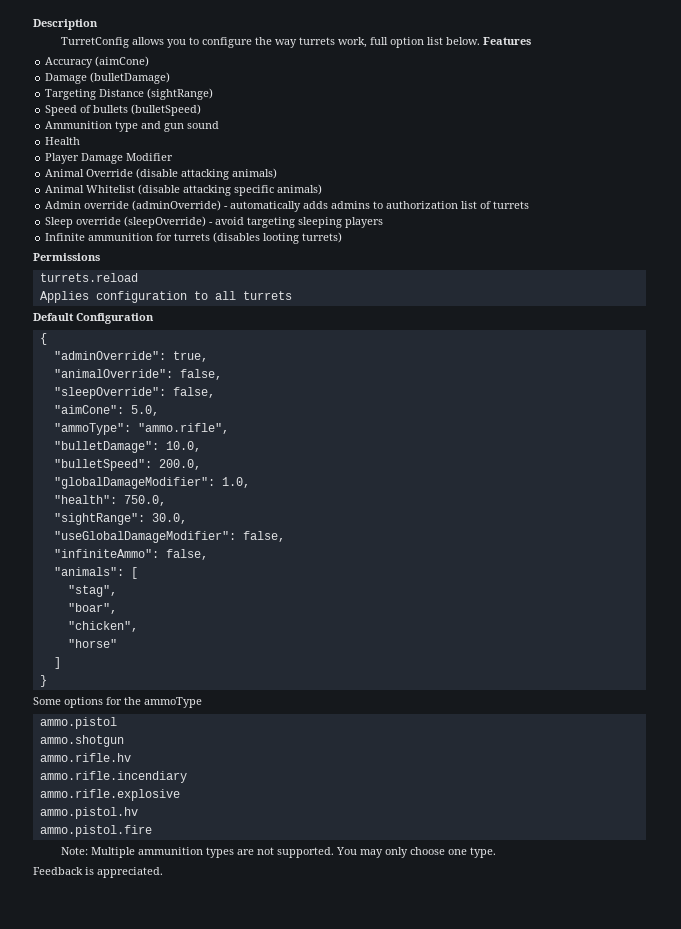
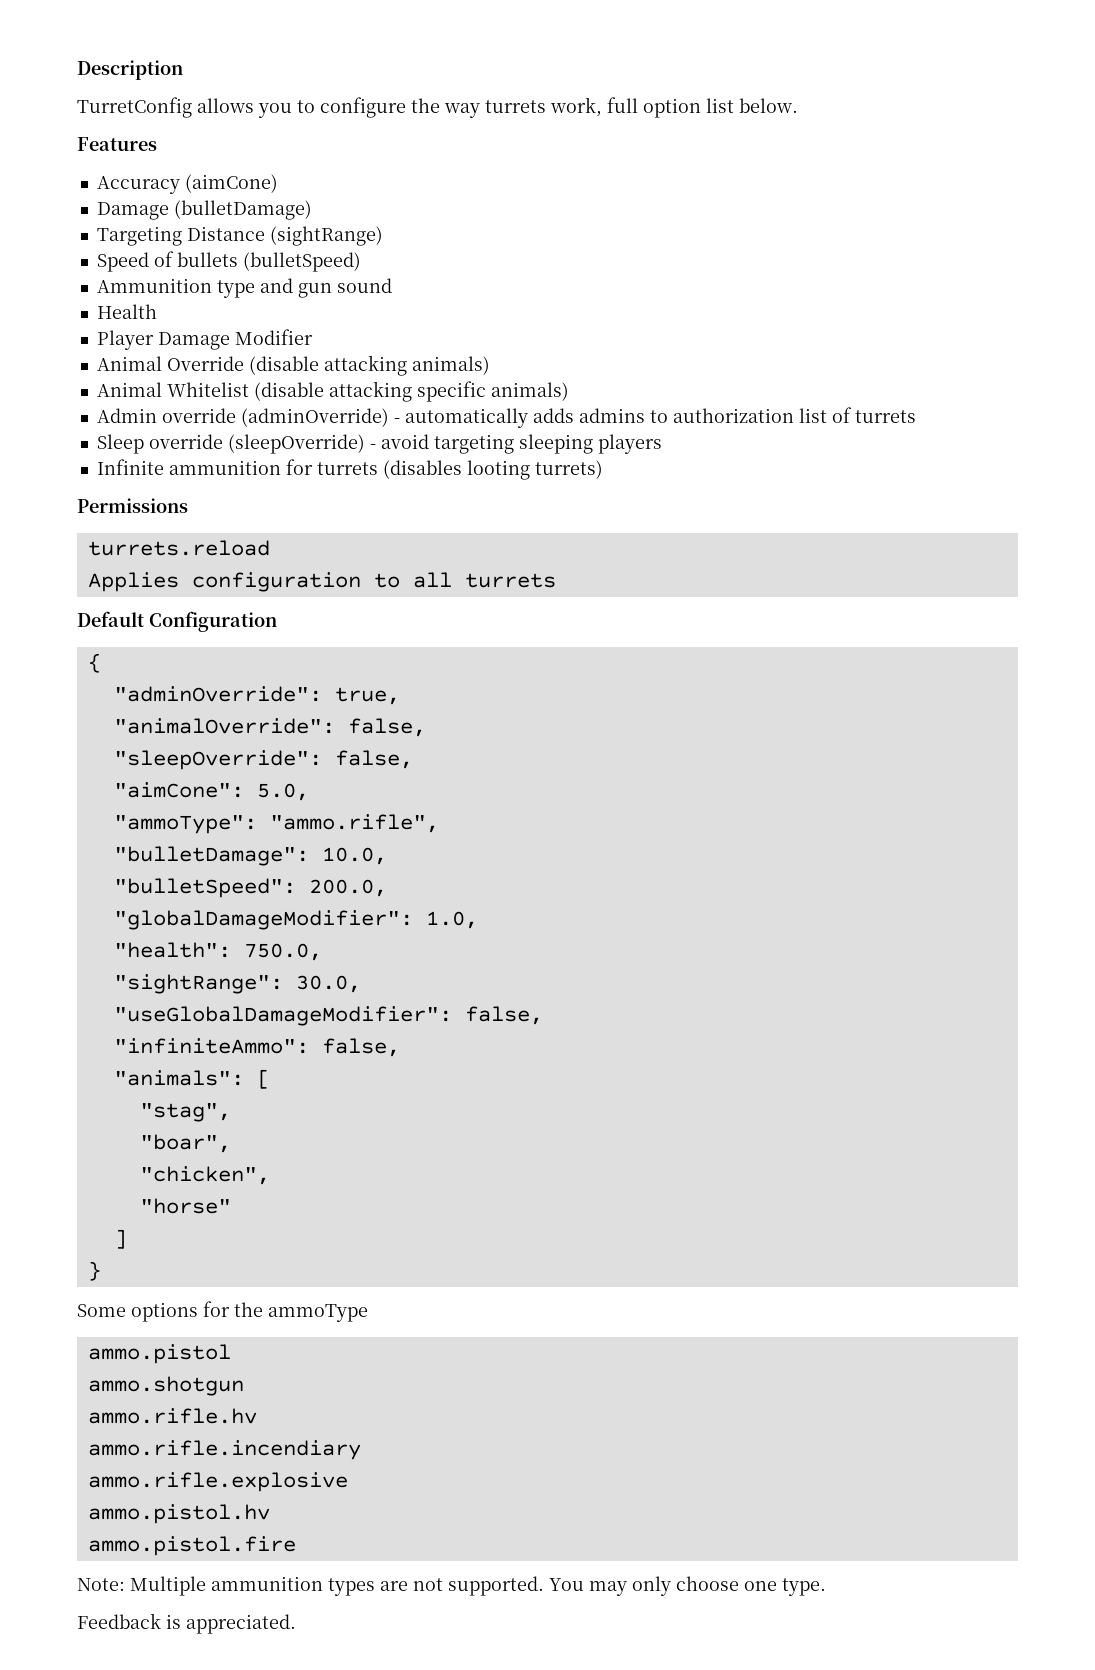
- TurretConfig allows you to configure the way turrets work, full option list below. Features
+ TurretConfig allows you to configure the way turrets work, full option list below.
+ Features

